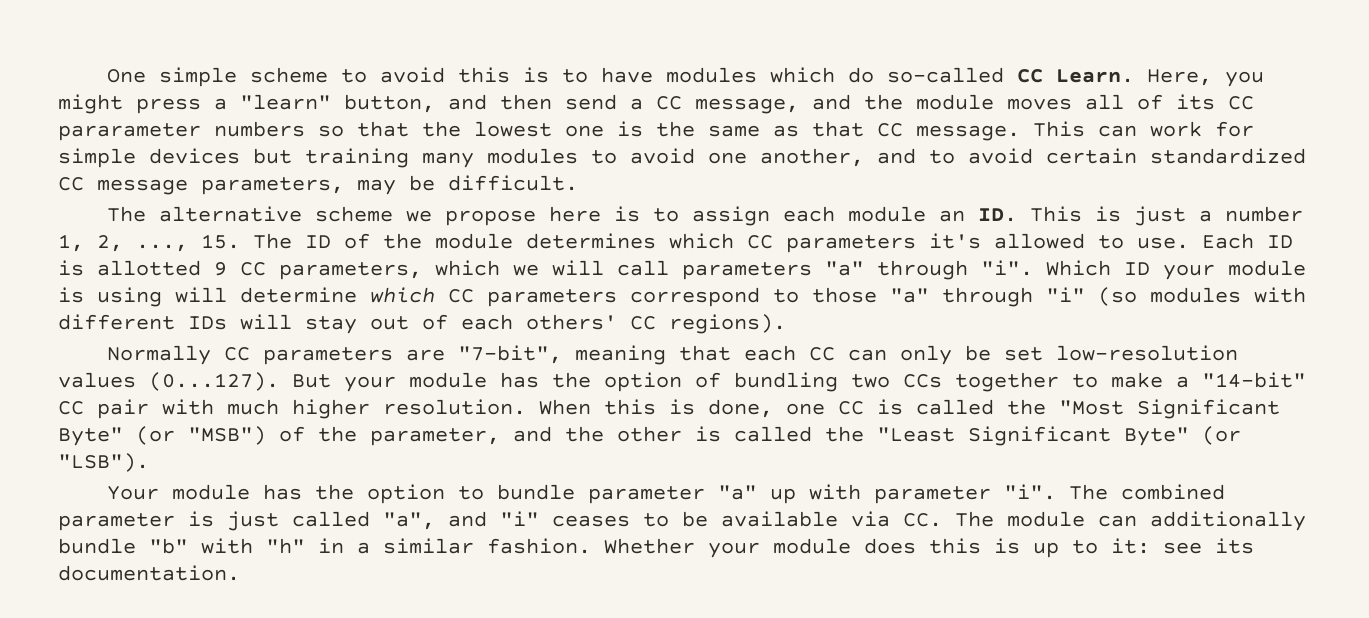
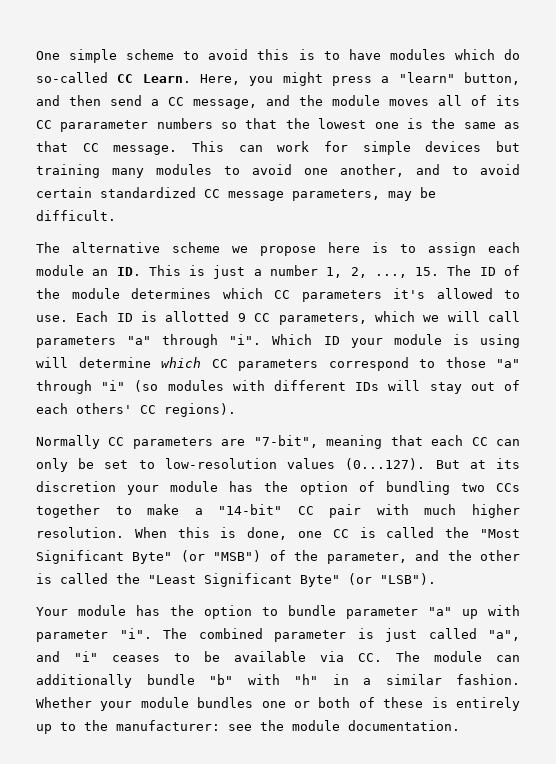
- Normally CC parameters are "7-bit", meaning that each CC can only be set low-resolution values (0...127). But your module has the option of bundling two CCs together to make a "14-bit" CC pair with much higher resolution.
+ Normally CC parameters are "7-bit", meaning that each CC can only be set to low-resolution values (0...127). But at its discretion your module has the option of bundling two CCs together to make a "14-bit" CC pair with much higher resolution.
- Whether your module does this is up to it: see its documentation.
+ Whether your module bundles one or both of these is entirely up to the manufacturer: see the module documentation.

